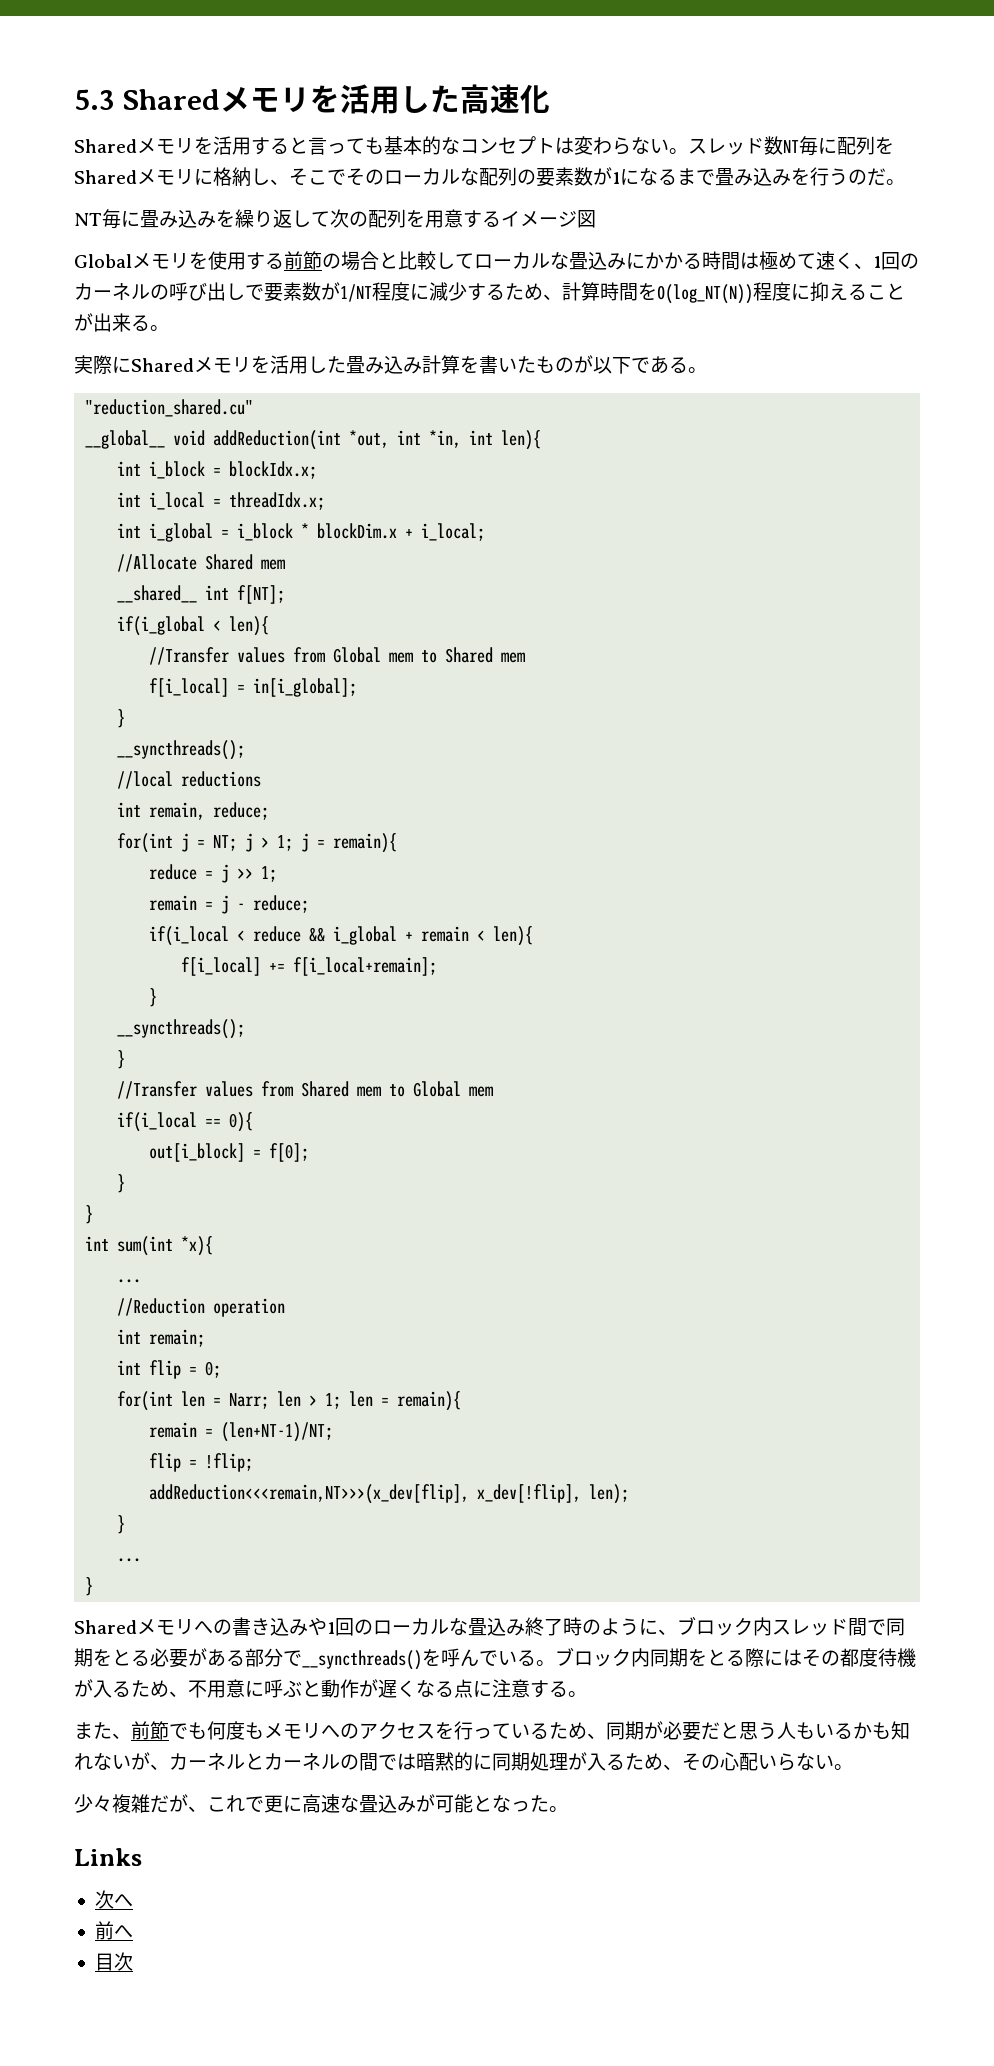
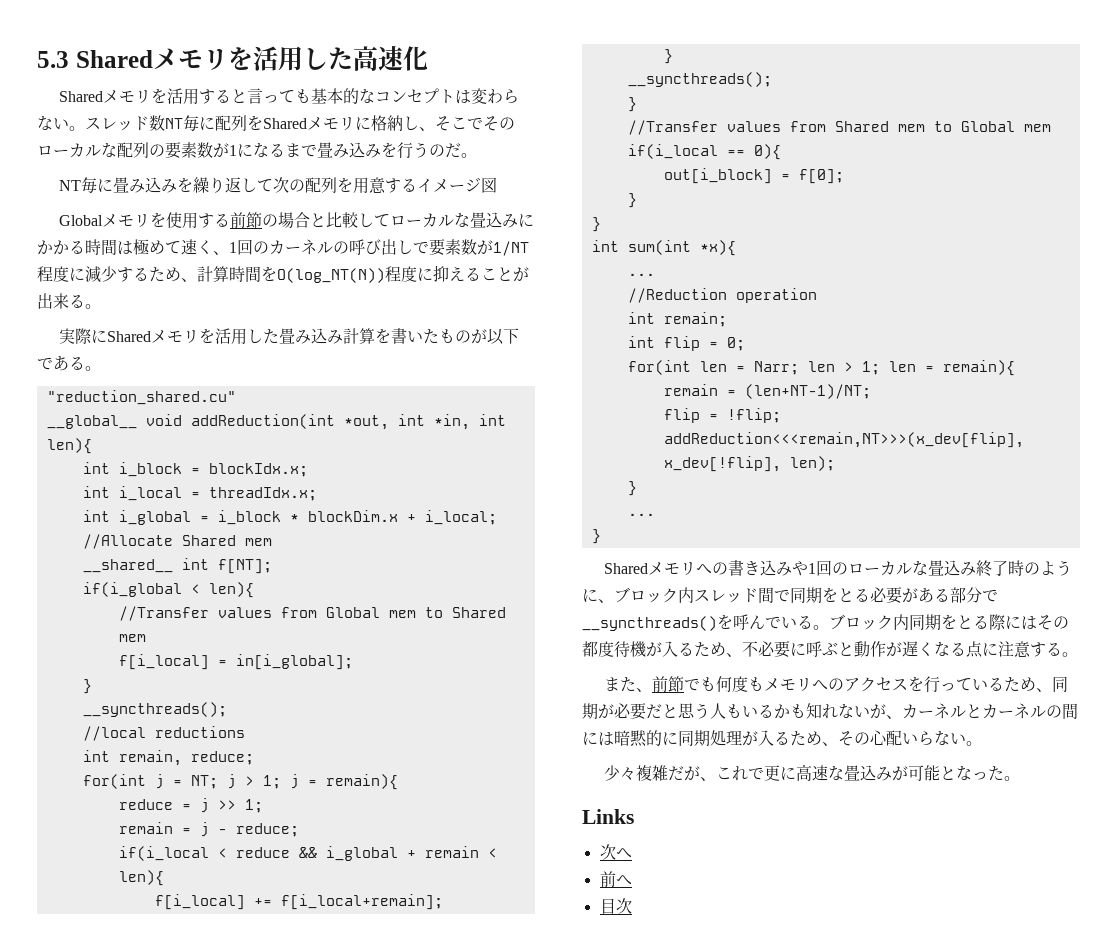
- ブロック内同期をとる際にはその都度待機が入るため、不用意に呼ぶと動作が遅くなる点に注意する。
+ ブロック内同期をとる際にはその都度待機が入るため、不必要に呼ぶと動作が遅くなる点に注意する。
- また、前節でも何度もメモリへのアクセスを行っているため、同期が必要だと思う人もいるかも知れないが、カーネルとカーネルの間では暗黙的に同期処理が入るため、その心配いらない。
+ また、前節でも何度もメモリへのアクセスを行っているため、同期が必要だと思う人もいるかも知れないが、カーネルとカーネルの間には暗黙的に同期処理が入るため、その心配いらない。

